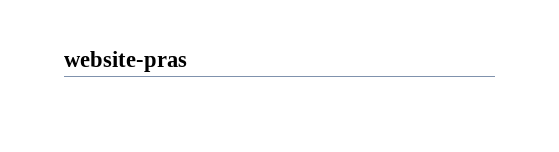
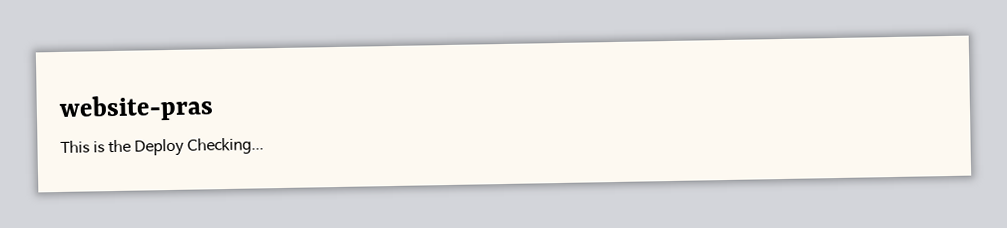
+ This is the Deploy Checking...

